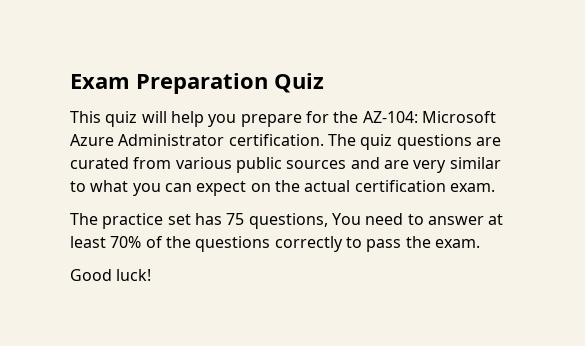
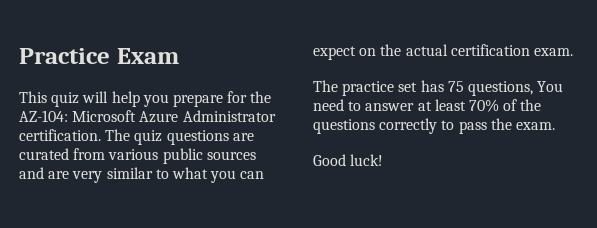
- Exam Preparation Quiz
+ Practice Exam

